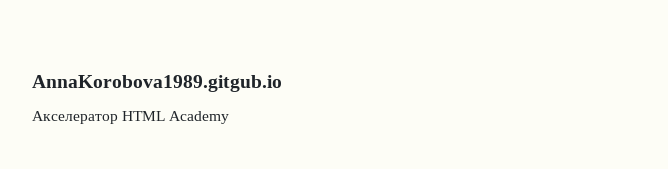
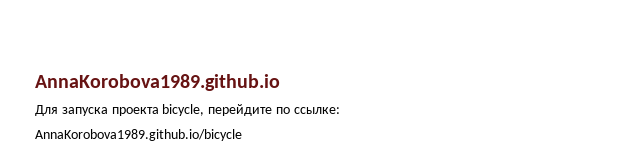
- AnnaKorobova1989.gitgub.io
- Акселератор HTML Academy
+ AnnaKorobova1989.github.io
+ Для запуска проекта bicycle, перейдите по ссылке:
+ AnnaKorobova1989.github.io/bicycle

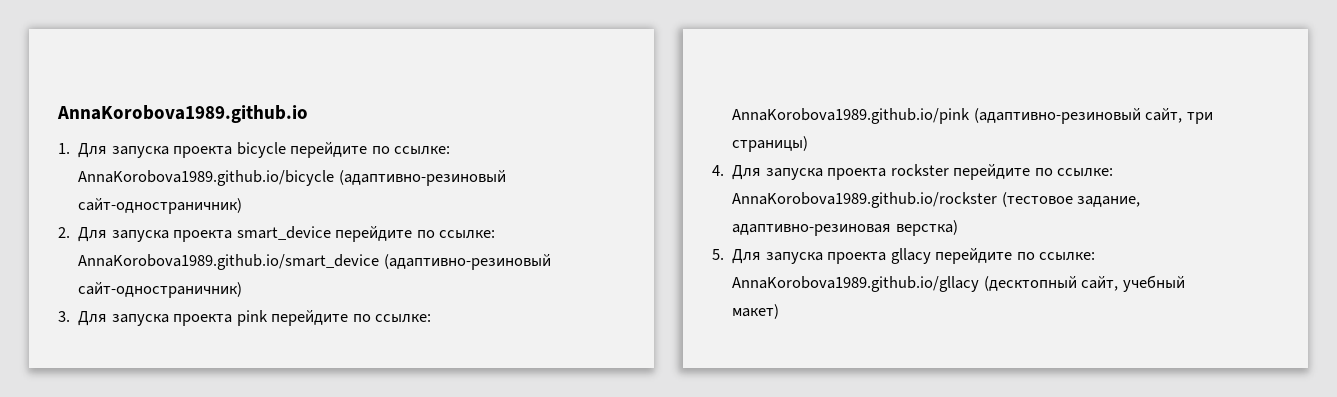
- Для запуска проекта bicycle, перейдите по ссылке:
- AnnaKorobova1989.github.io/bicycle
+ 1. Для запуска проекта bicycle перейдите по ссылке: AnnaKorobova1989.github.io/bicycle (адаптивно-резиновый сайт-одностраничник)
+ 2. Для запуска проекта smart_device перейдите по ссылке: AnnaKorobova1989.github.io/smart_device (адаптивно-резиновый сайт-одностраничник)
+ 3. Для запуска проекта pink перейдите по ссылке: AnnaKorobova1989.github.io/pink (адаптивно-резиновый сайт, три страницы)
+ 4. Для запуска проекта rockster перейдите по ссылке: AnnaKorobova1989.github.io/rockster (тестовое задание, адаптивно-резиновая верстка)
+ 5. Для запуска проекта gllacy перейдите по ссылке: AnnaKorobova1989.github.io/gllacy (десктопный сайт, учебный макет)

